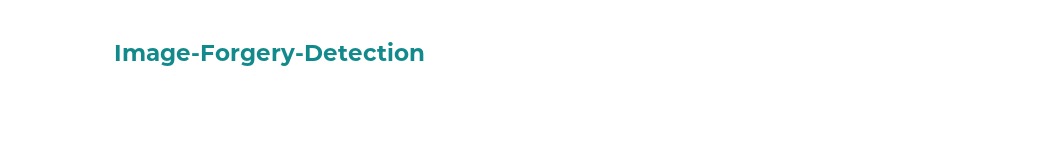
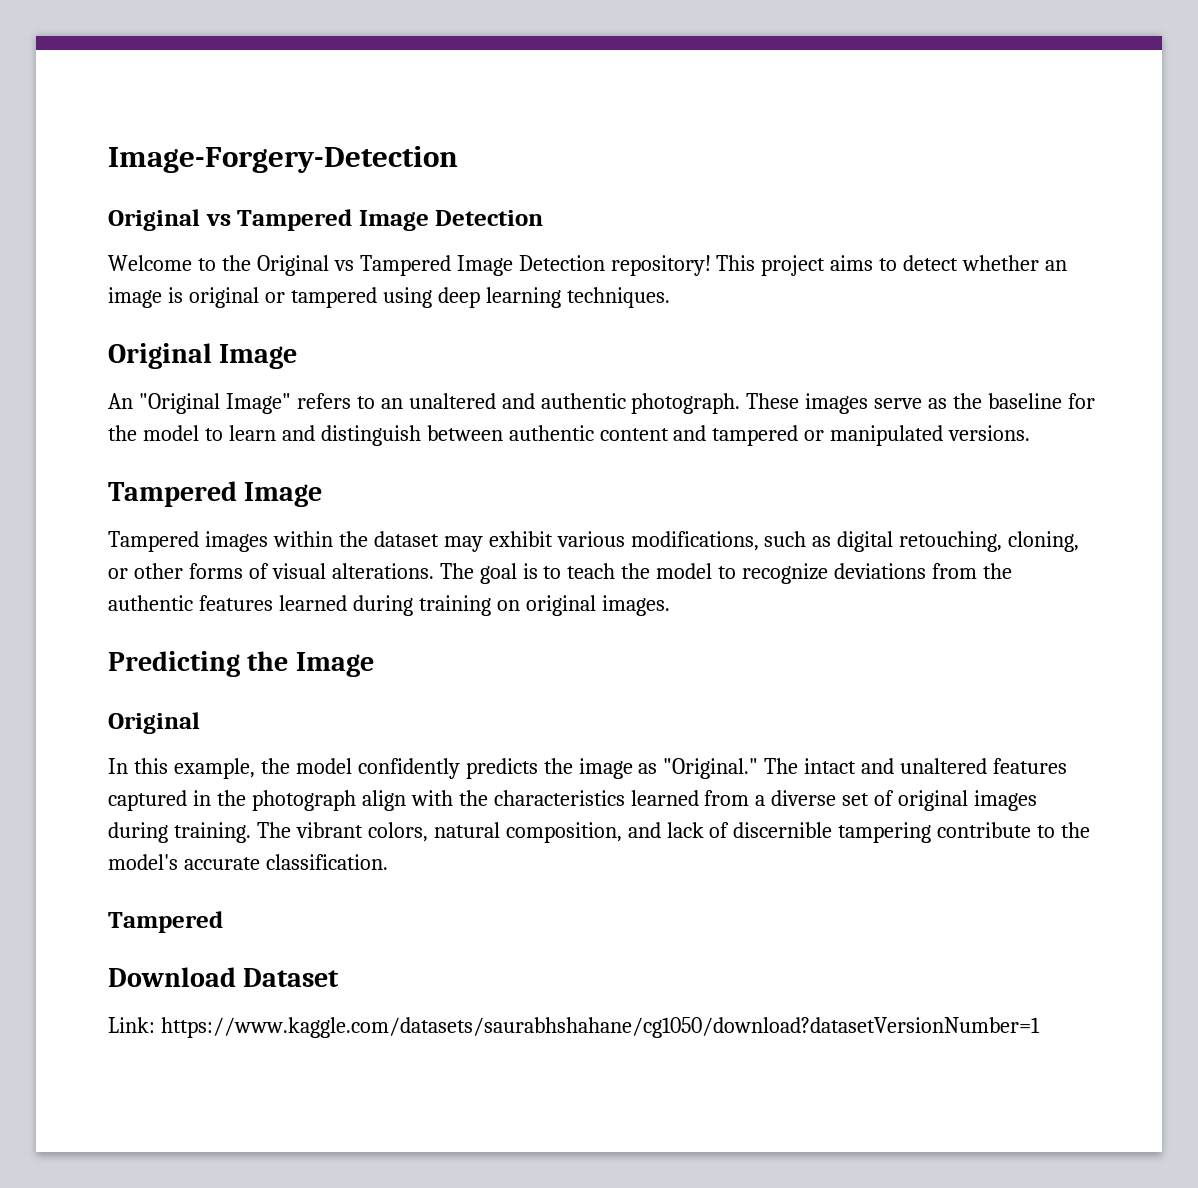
  Image-Forgery-Detection
+ Original vs Tampered Image Detection
+ Welcome to the Original vs Tampered Image Detection repository! This project aims to detect whether an image is original or tampered using deep learning techniques.
+ Original Image
+ An "Original Image" refers to an unaltered and authentic photograph. These images serve as the baseline for the model to learn and distinguish between authentic content and tampered or manipulated versions.
+ Tampered Image
+ Tampered images within the dataset may exhibit various modifications, such as digital retouching, cloning, or other forms of visual alterations. The goal is to teach the model to recognize deviations from the authentic features learned during training on original images.
+ Predicting the Image
+ Original
+ In this example, the model confidently predicts the image as "Original." The intact and unaltered features captured in the photograph align with the characteristics learned from a diverse set of original images during training. The vibrant colors, natural composition, and lack of discernible tampering contribute to the model's accurate classification.
+ Tampered
+ Download Dataset
+ Link: https://www.kaggle.com/datasets/saurabhshahane/cg1050/download?datasetVersionNumber=1

